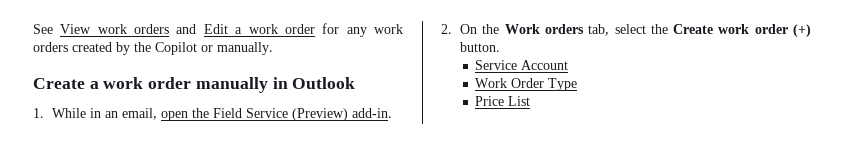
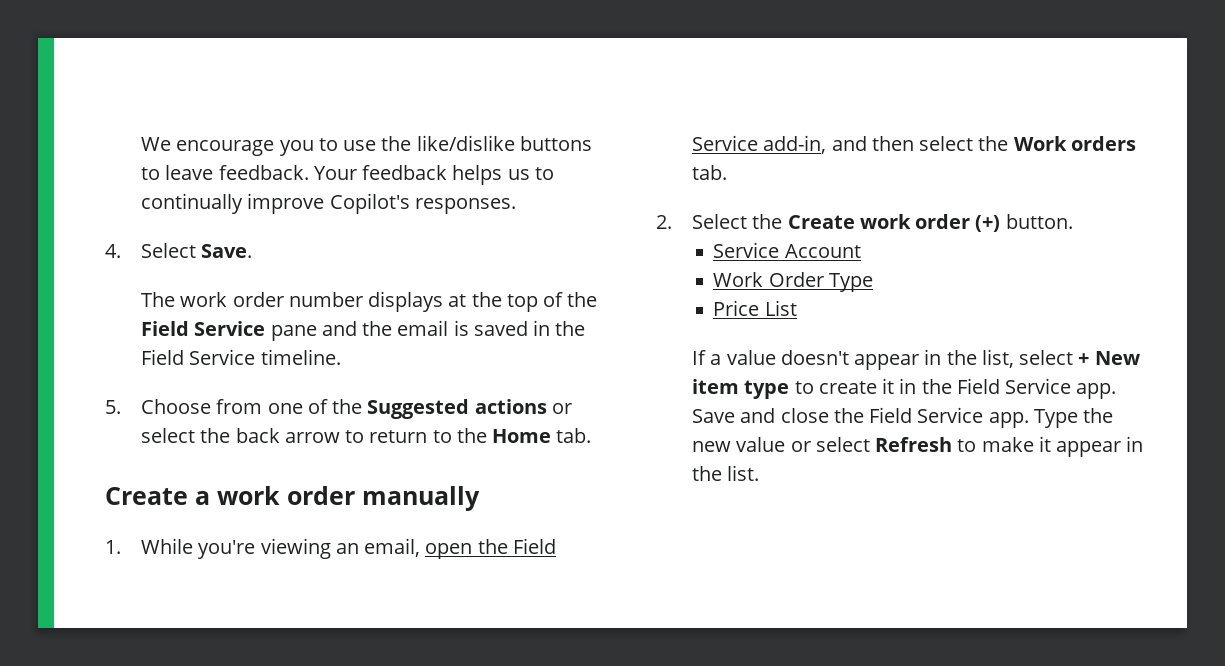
- See View work orders and Edit a work order for any work orders created by the Copilot or manually.
+ We encourage you to use the like/dislike buttons to leave feedback. Your feedback helps us to continually improve Copilot's responses.
+ 4. Select Save.
+ The work order number displays at the top of the Field Service pane and the email is saved in the Field Service timeline.
+ 5. Choose from one of the Suggested actions or select the back arrow to return to the Home tab.
- Create a work order manually in Outlook
+ Create a work order manually
- 1. While in an email, open the Field Service (Preview) add-in.
- 2. On the Work orders tab, select the Create work order (+) button.
+ 1. While you're viewing an email, open the Field Service add-in, and then select the Work orders tab.
+ 2. Select the Create work order (+) button.
+ If a value doesn't appear in the list, select + New item type to create it in the Field Service app. Save and close the Field Service app. Type the new value or select Refresh to make it appear in the list.

